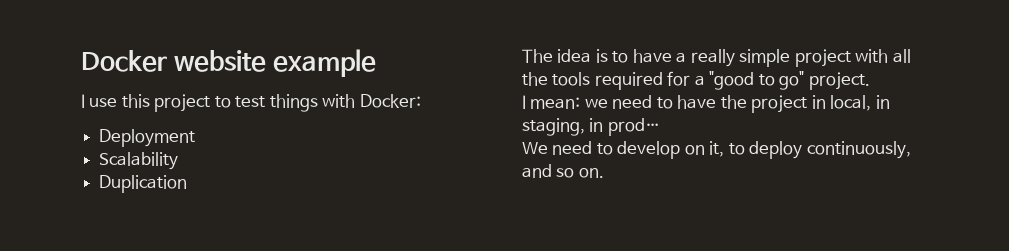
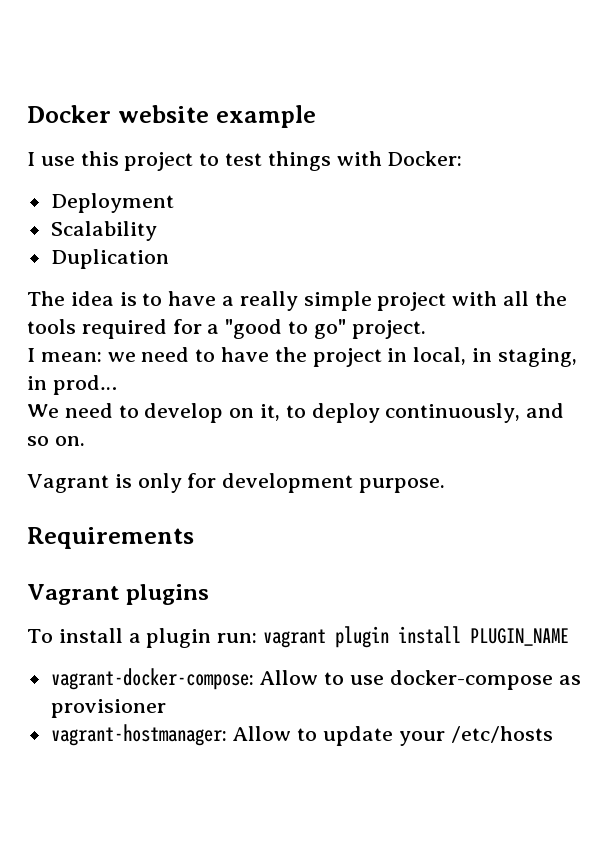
+ Vagrant is only for development purpose.
+ Requirements
+ Vagrant plugins
+ To install a plugin run: vagrant plugin install PLUGIN_NAME
+ vagrant-docker-compose: Allow to use docker-compose as provisioner
+ vagrant-hostmanager: Allow to update your /etc/hosts

